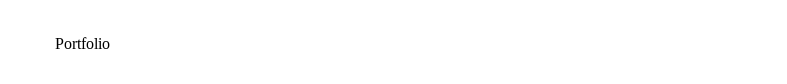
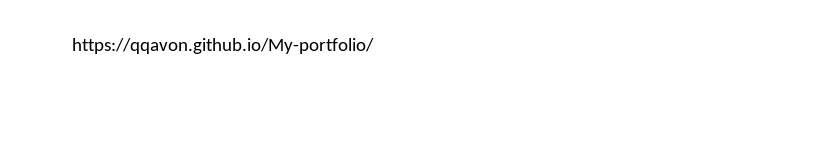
- Portfolio
+ https://qqavon.github.io/My-portfolio/

